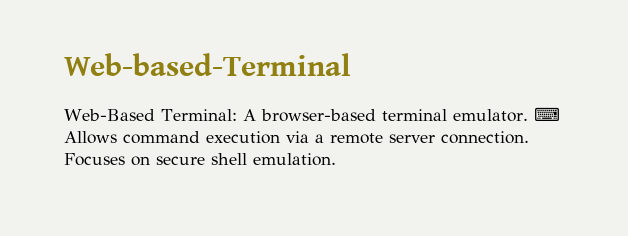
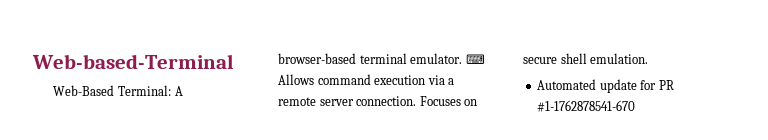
+ Automated update for PR #1-1762878541-670

